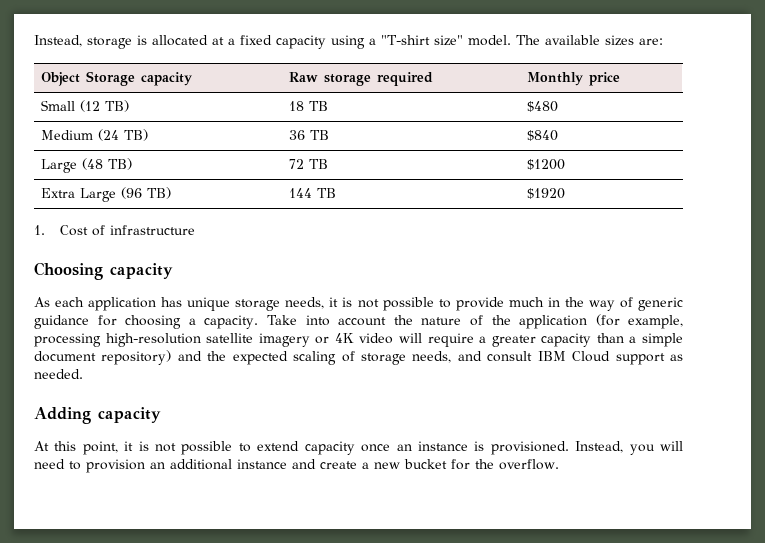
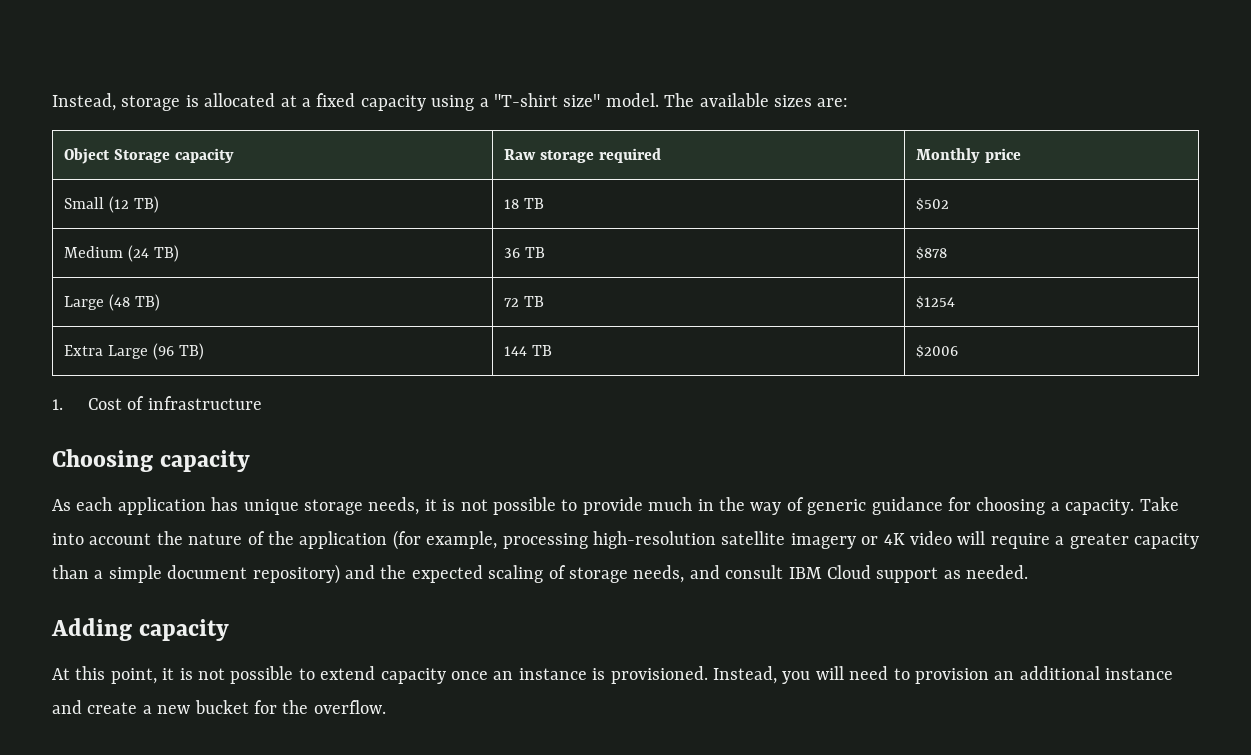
- Small (12 TB) | 18 TB | $480
+ Small (12 TB) | 18 TB | $502
- Medium (24 TB) | 36 TB | $840
+ Medium (24 TB) | 36 TB | $878
- Large (48 TB) | 72 TB | $1200
+ Large (48 TB) | 72 TB | $1254
- Extra Large (96 TB) | 144 TB | $1920
+ Extra Large (96 TB) | 144 TB | $2006

